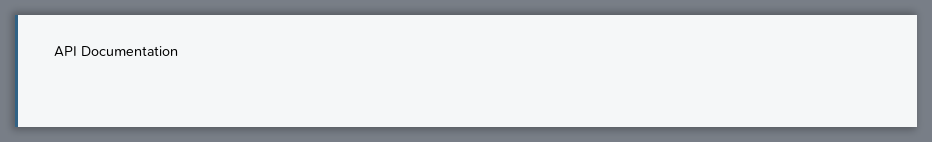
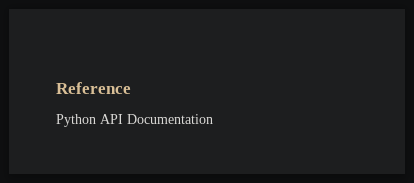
- API Documentation
+ Reference
+ Python API Documentation

